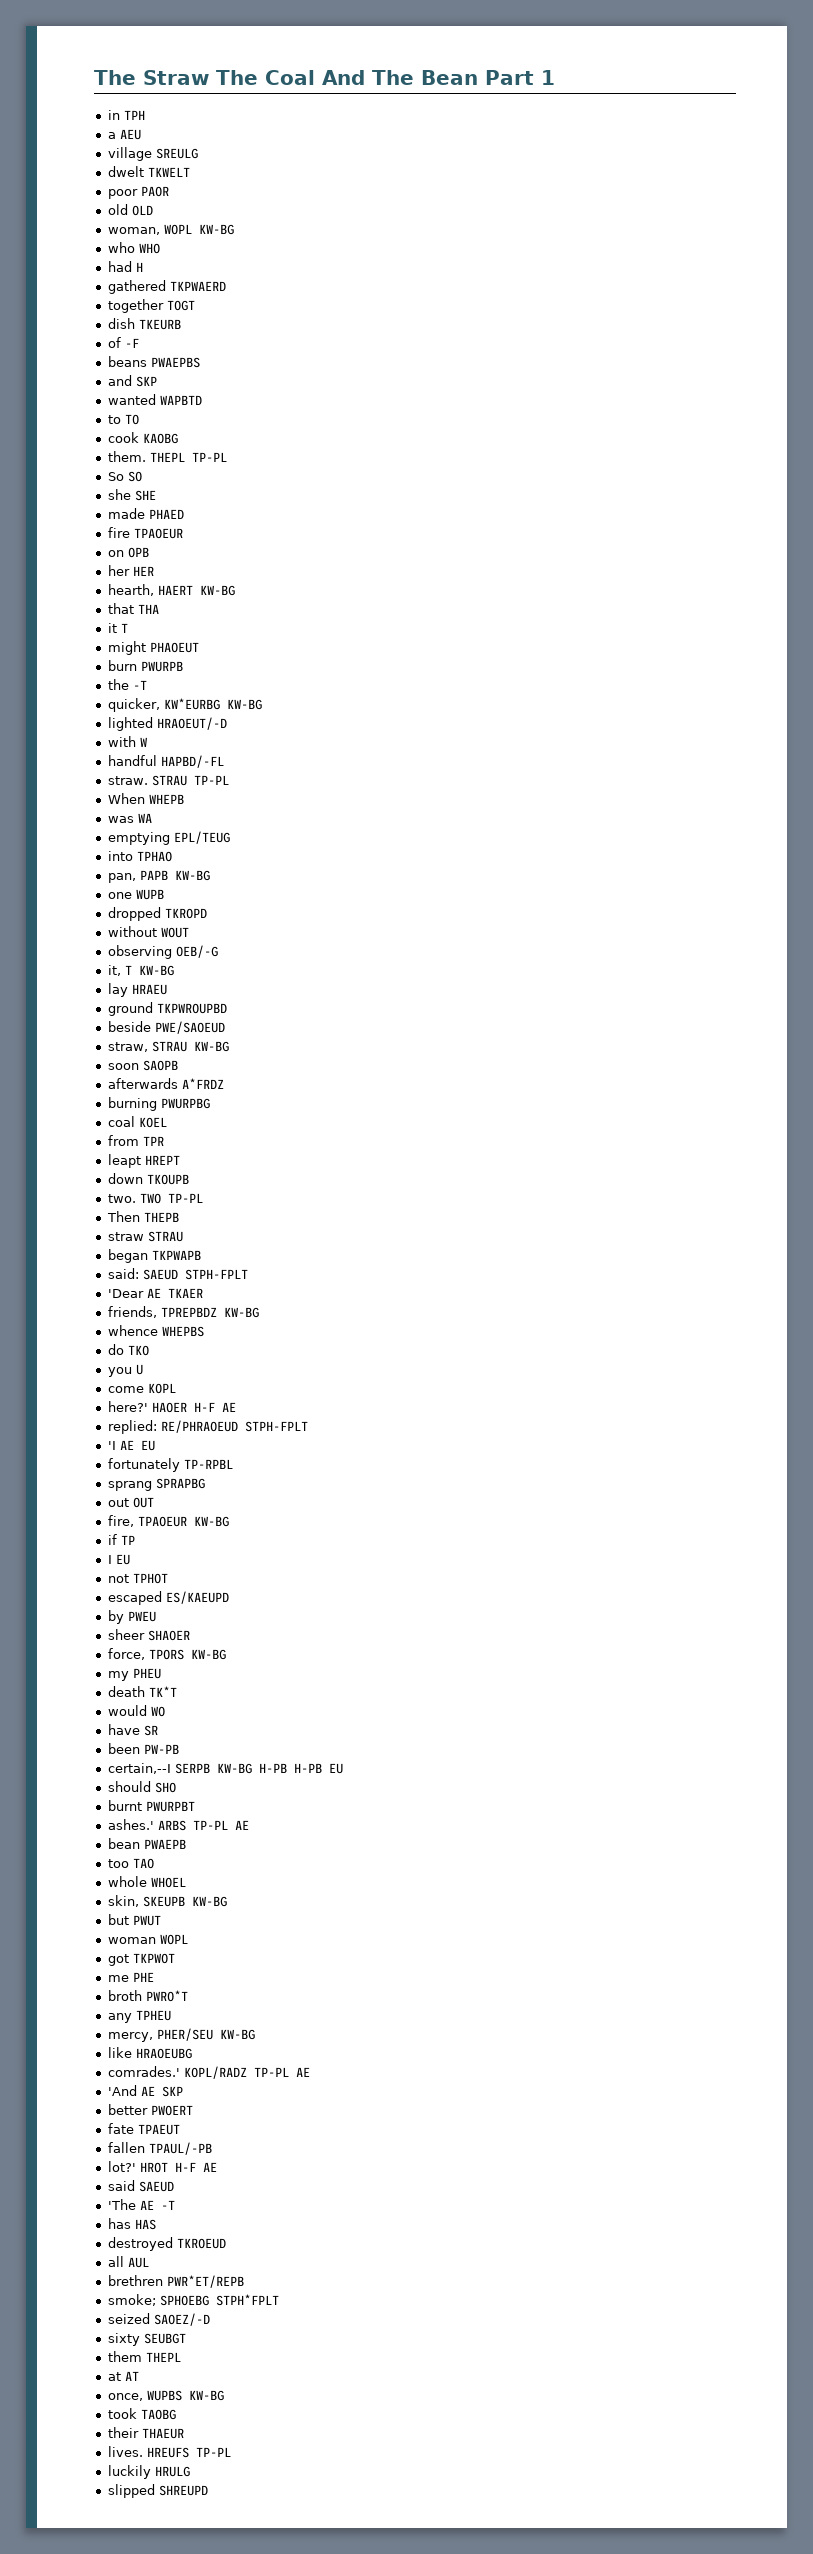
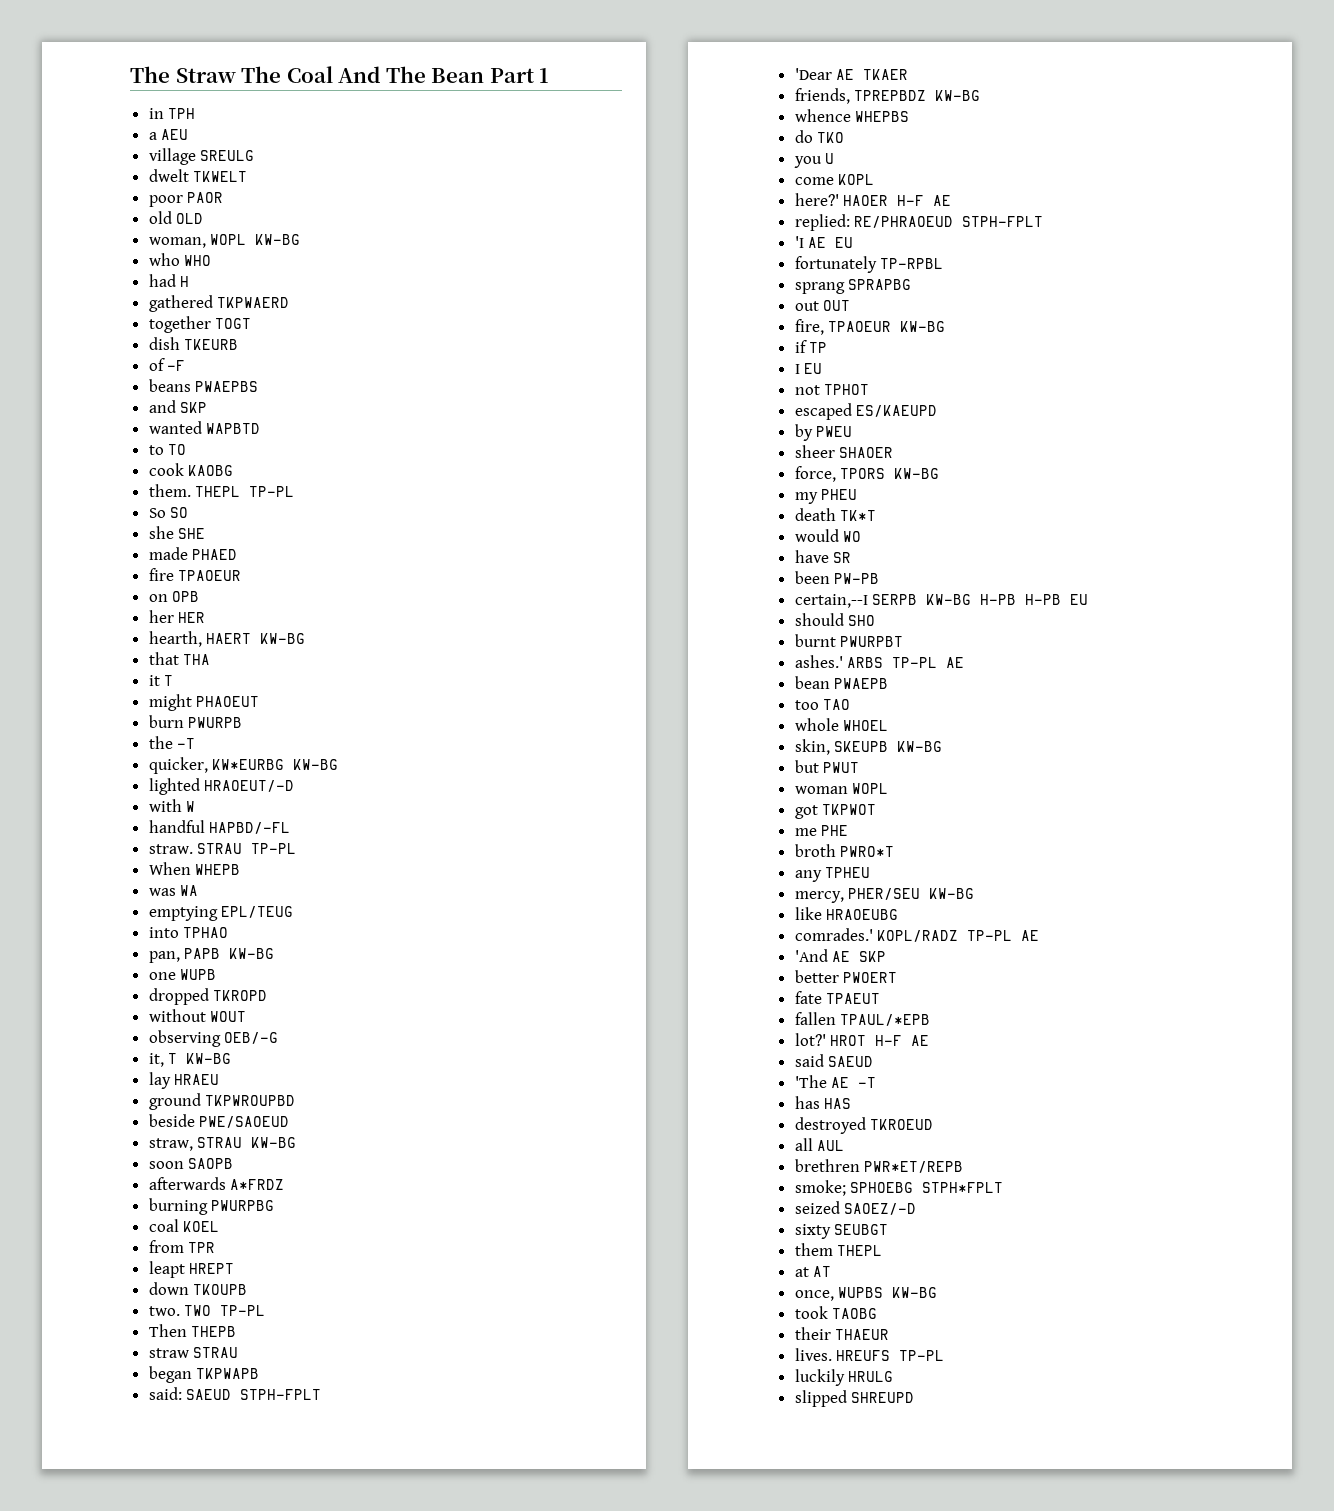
- fallen TPAUL/-PB
+ fallen TPAUL/*EPB

